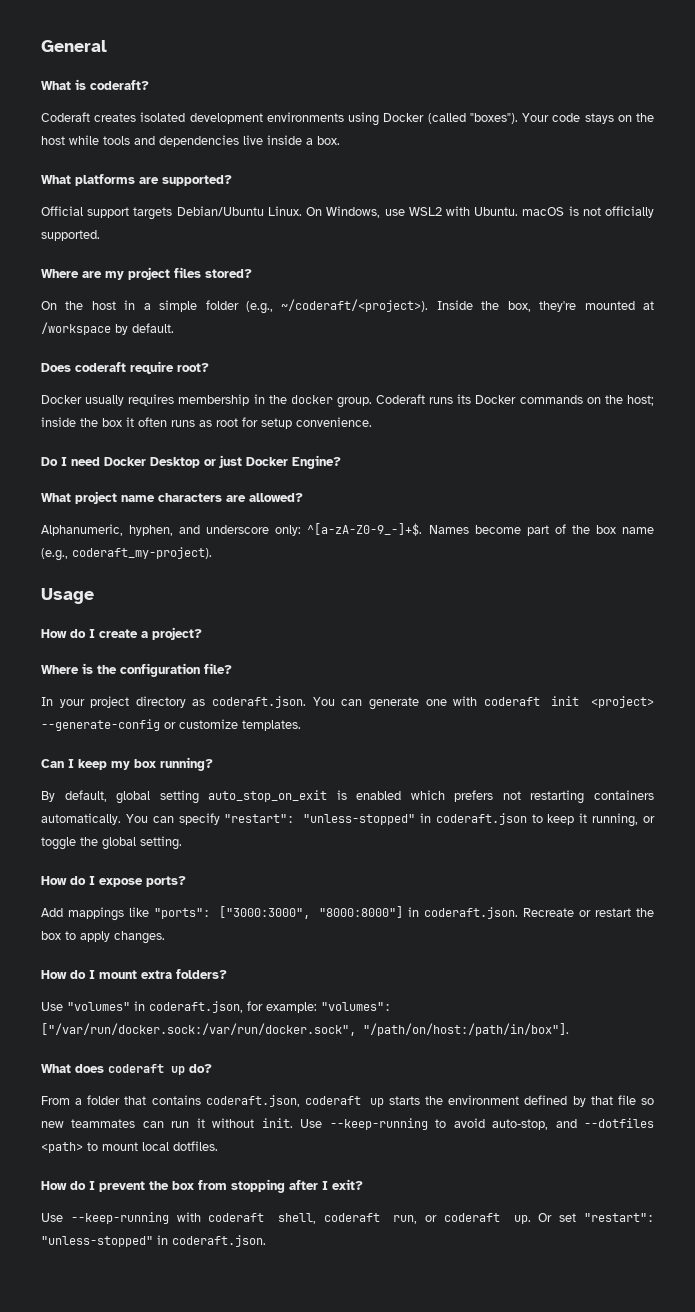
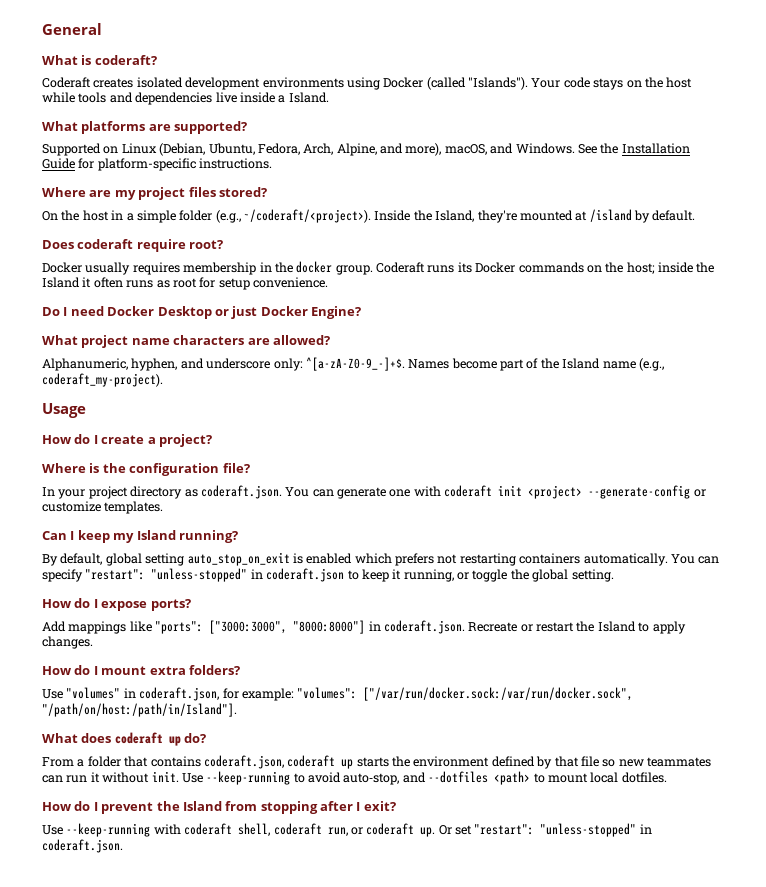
- Coderaft creates isolated development environments using Docker (called "boxes").
+ Coderaft creates isolated development environments using Docker (called "Islands").
- Your code stays on the host while tools and dependencies live inside a box.
+ Your code stays on the host while tools and dependencies live inside a Island.
- Official support targets Debian/Ubuntu Linux. On Windows, use WSL2 with Ubuntu. macOS is not officially supported.
+ Supported on Linux (Debian, Ubuntu, Fedora, Arch, Alpine, and more), macOS, and Windows. See the Installation Guide for platform-specific instructions.
- Inside the box, they're mounted at /workspace by default.
+ Inside the Island, they're mounted at /island by default.
- Coderaft runs its Docker commands on the host; inside the box it often runs as root for setup convenience.
+ Coderaft runs its Docker commands on the host; inside the Island it often runs as root for setup convenience.
- Names become part of the box name (e.g., coderaft_my-project).
+ Names become part of the Island name (e.g., coderaft_my-project).
- Can I keep my box running?
+ Can I keep my Island running?
- Add mappings like "ports": ["3000:3000", "8000:8000"] in coderaft.json. Recreate or restart the box to apply changes.
+ Add mappings like "ports": ["3000:3000", "8000:8000"] in coderaft.json. Recreate or restart the Island to apply changes.
- Use "volumes" in coderaft.json, for example: "volumes": ["/var/run/docker.sock:/var/run/docker.sock", "/path/on/host:/path/in/box"].
+ Use "volumes" in coderaft.json, for example: "volumes": ["/var/run/docker.sock:/var/run/docker.sock", "/path/on/host:/path/in/Island"].
- How do I prevent the box from stopping after I exit?
+ How do I prevent the Island from stopping after I exit?

